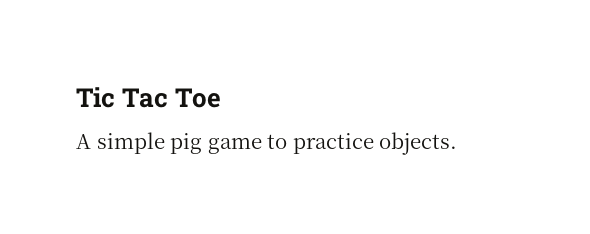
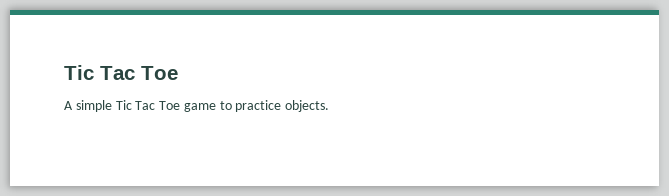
- A simple pig game to practice objects.
+ A simple Tic Tac Toe game to practice objects.

